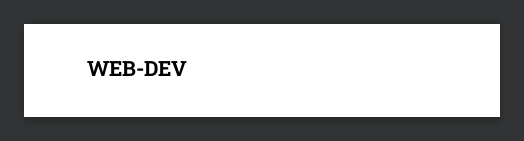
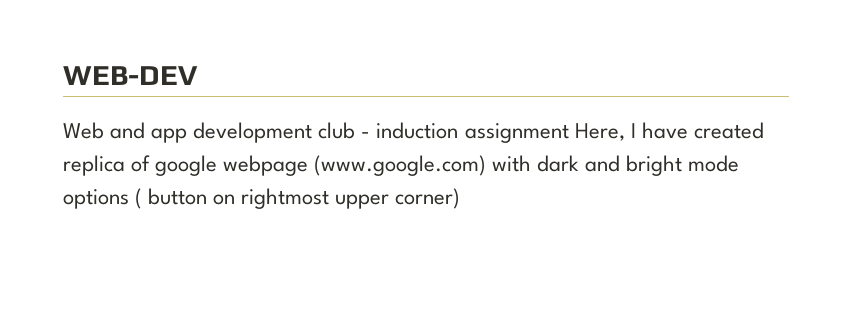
+ Web and app development club - induction assignment Here, I have created replica of google webpage (www.google.com) with dark and bright mode options ( button on rightmost upper corner)

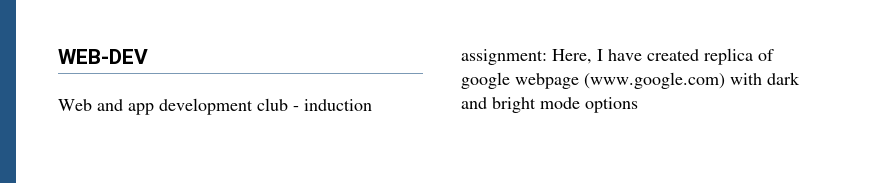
- Web and app development club - induction assignment Here, I have created replica of google webpage (www.google.com) with dark and bright mode options ( button on rightmost upper corner)
+ Web and app development club - induction assignment: Here, I have created replica of google webpage (www.google.com) with dark and bright mode options

